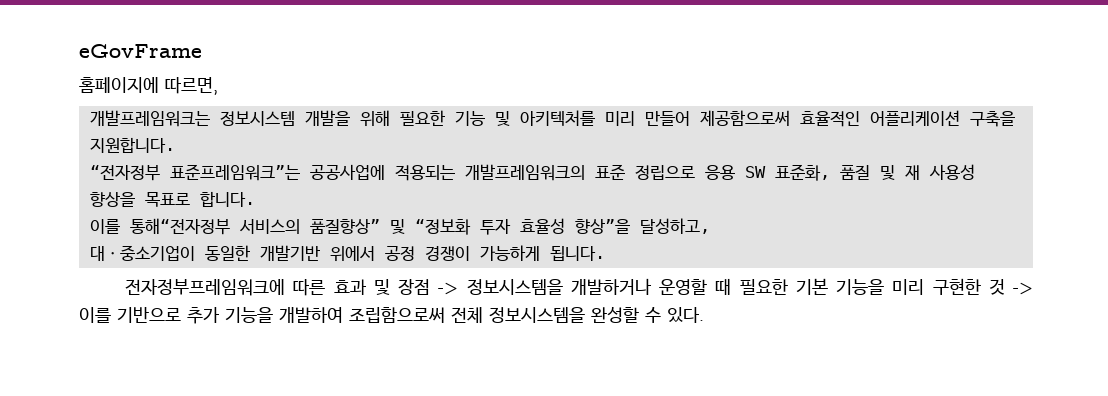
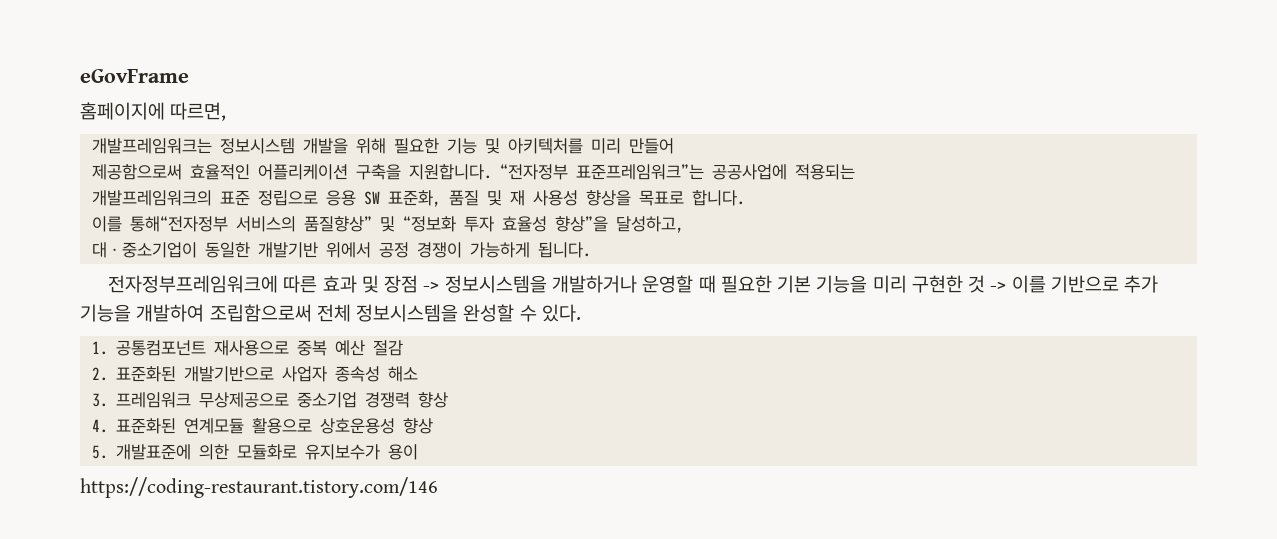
- 개발프레임워크는 정보시스템 개발을 위해 필요한 기능 및 아키텍처를 미리 만들어 제공함으로써 효율적인 어플리케이션 구축을 지원합니다.
- “전자정부 표준프레임워크”는 공공사업에 적용되는 개발프레임워크의 표준 정립으로 응용 SW 표준화, 품질 및 재 사용성 향상을 목표로 합니다.
+ 개발프레임워크는 정보시스템 개발을 위해 필요한 기능 및 아키텍처를 미리 만들어
+ 제공함으로써 효율적인 어플리케이션 구축을 지원합니다. “전자정부 표준프레임워크”는 공공사업에 적용되는
+ 개발프레임워크의 표준 정립으로 응용 SW 표준화, 품질 및 재 사용성 향상을 목표로 합니다.
+ 1. 공통컴포넌트 재사용으로 중복 예산 절감
+ 2. 표준화된 개발기반으로 사업자 종속성 해소
+ 3. 프레임워크 무상제공으로 중소기업 경쟁력 향상
+ 4. 표준화된 연계모듈 활용으로 상호운용성 향상
+ 5. 개발표준에 의한 모듈화로 유지보수가 용이
+ https://coding-restaurant.tistory.com/146

